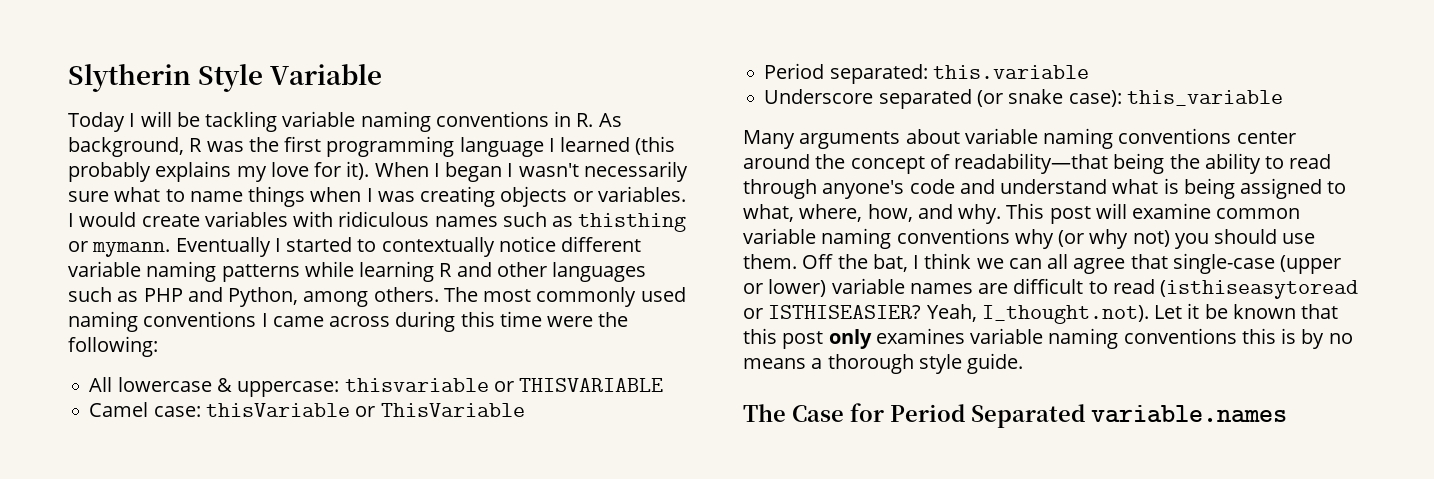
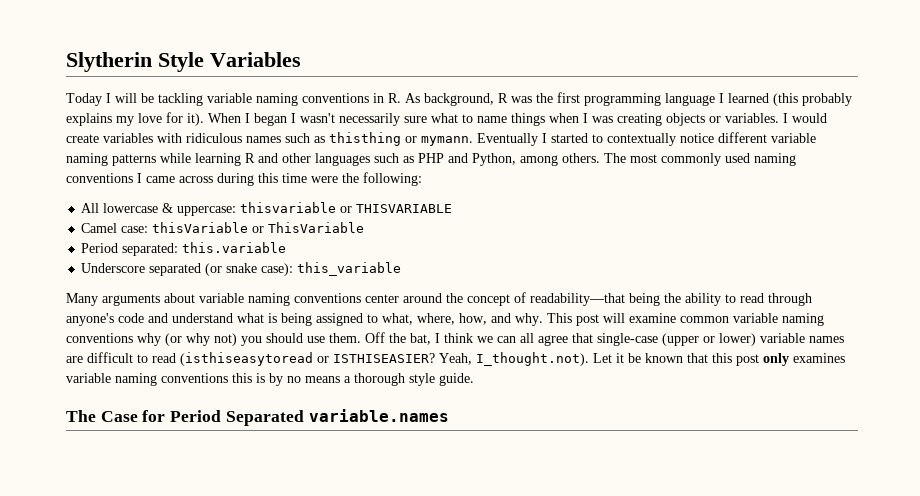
- Slytherin Style Variable
+ Slytherin Style Variables

